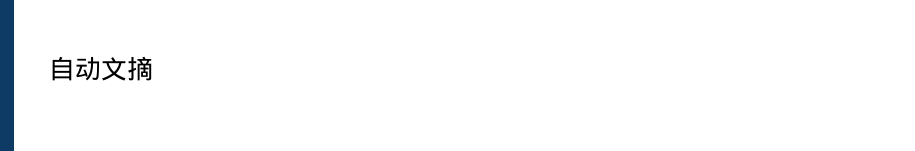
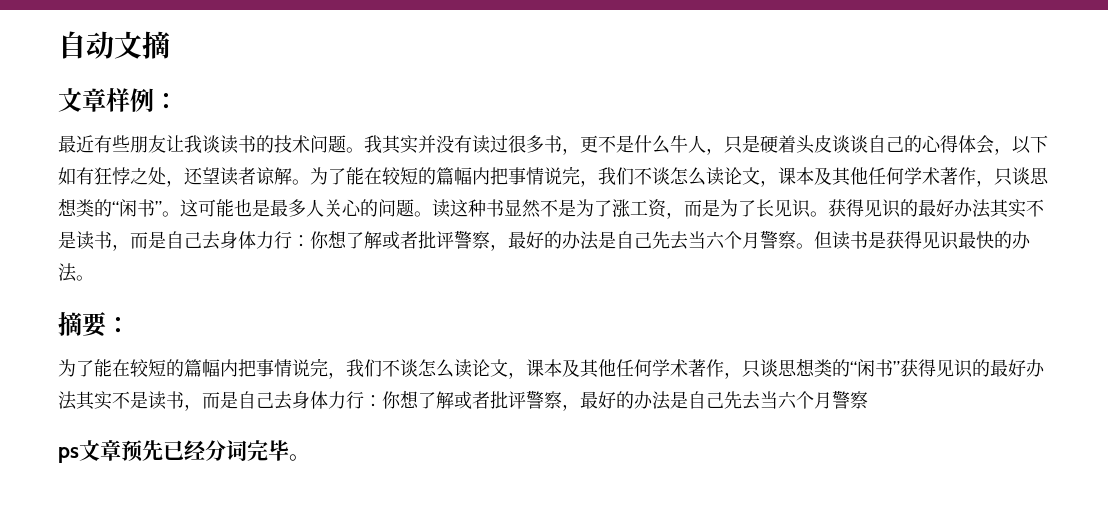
+ 文章样例：
+ 最近有些朋友让我谈读书的技术问题。我其实并没有读过很多书，更不是什么牛人，只是硬着头皮谈谈自己的心得体会，以下如有狂悖之处，还望读者谅解。为了能在较短的篇幅内把事情说完，我们不谈怎么读论文，课本及其他任何学术著作，只谈思想类的“闲书”。这可能也是最多人关心的问题。读这种书显然不是为了涨工资，而是为了长见识。获得见识的最好办法其实不是读书，而是自己去身体力行：你想了解或者批评警察，最好的办法是自己先去当六个月警察。但读书是获得见识最快的办法。
+ 摘要：
+ 为了能在较短的篇幅内把事情说完，我们不谈怎么读论文，课本及其他任何学术著作，只谈思想类的“闲书”获得见识的最好办法其实不是读书，而是自己去身体力行：你想了解或者批评警察，最好的办法是自己先去当六个月警察
+ ps文章预先已经分词完毕。

